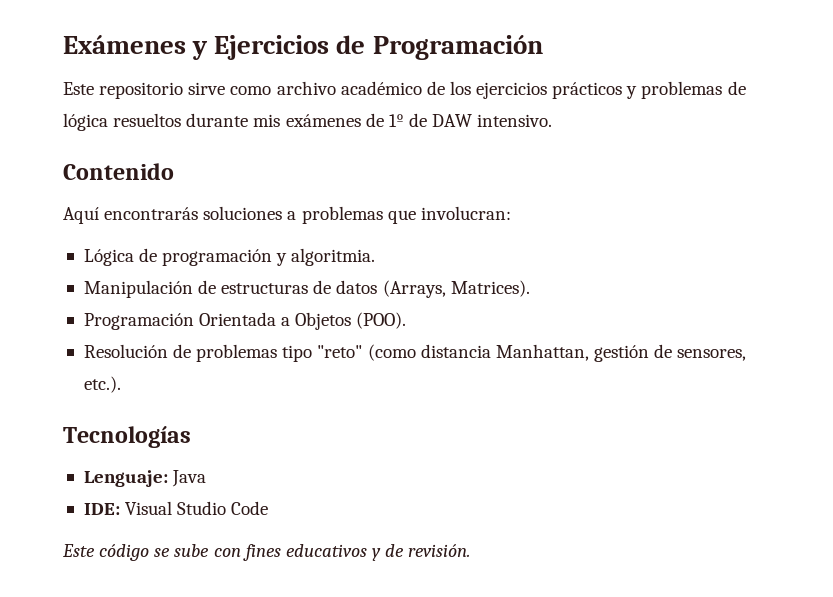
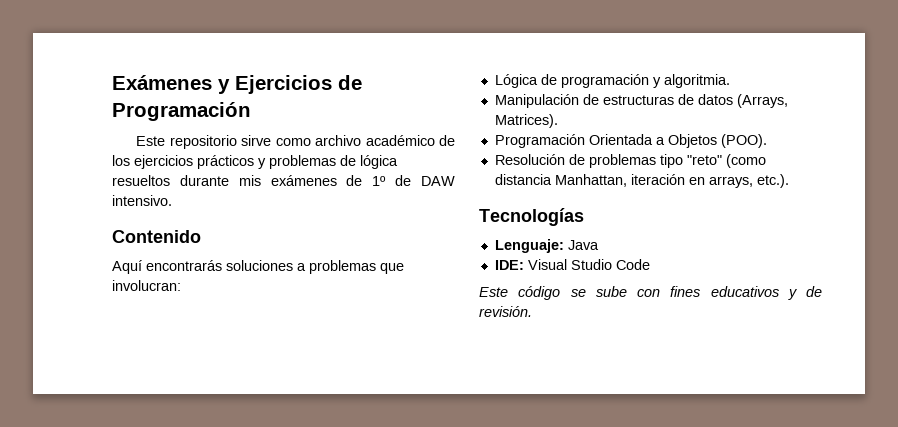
- Resolución de problemas tipo "reto" (como distancia Manhattan, gestión de sensores, etc.).
+ Resolución de problemas tipo "reto" (como distancia Manhattan, iteración en arrays, etc.).

